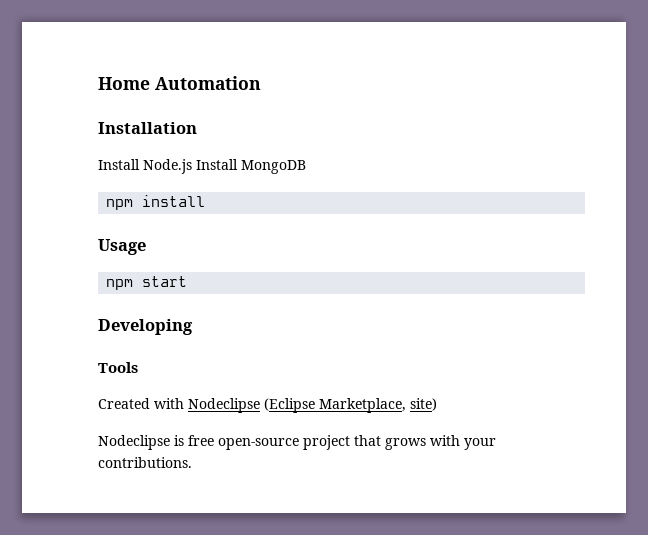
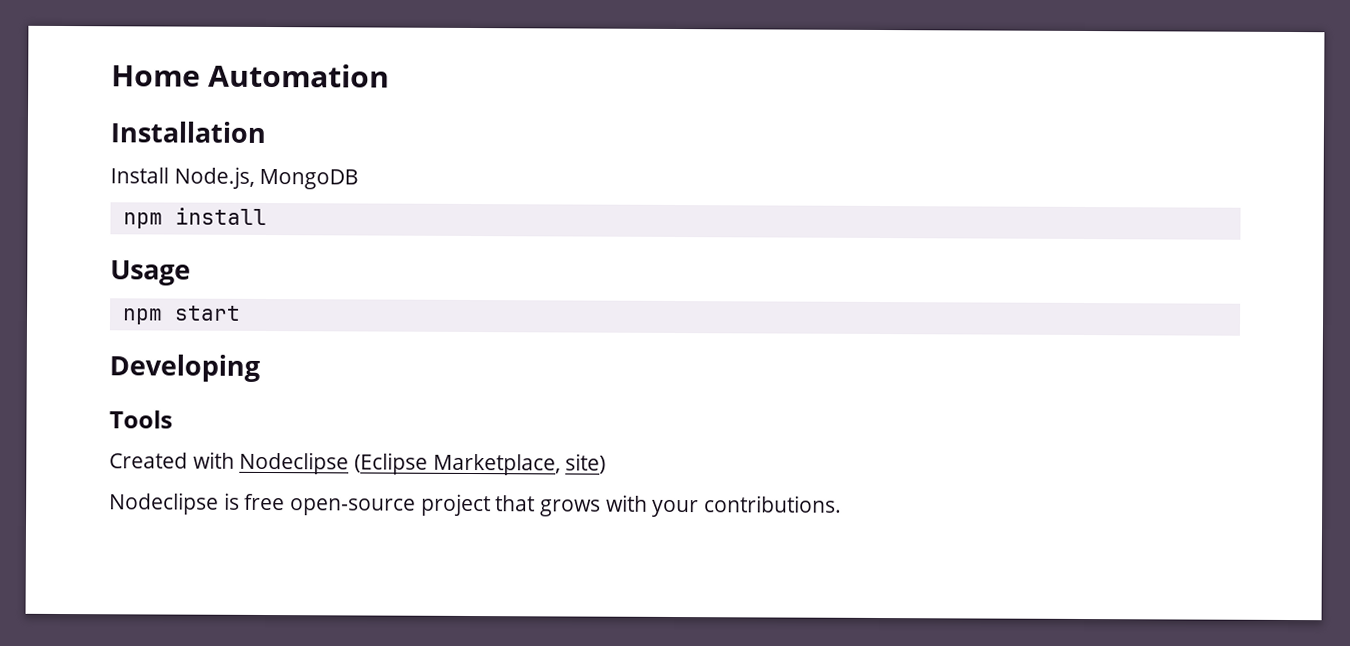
- Install Node.js Install MongoDB
+ Install Node.js, MongoDB

